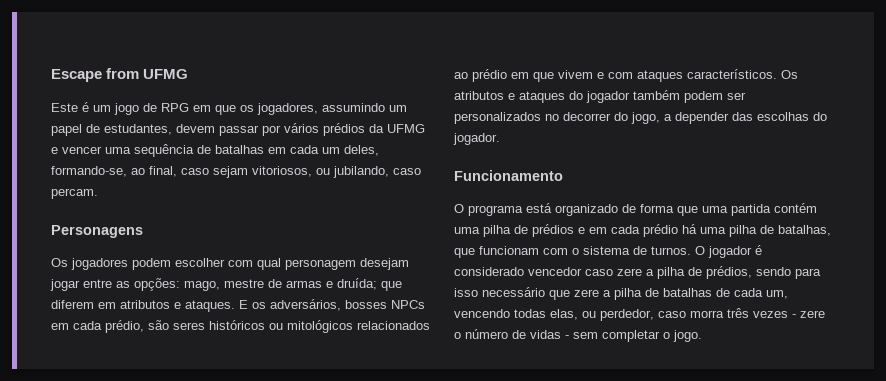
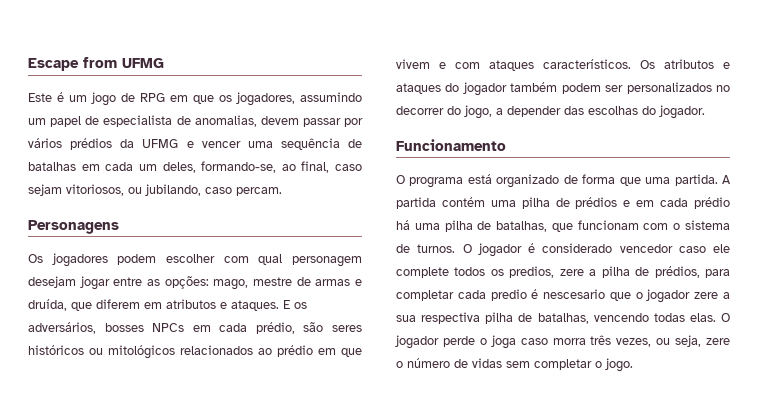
- Este é um jogo de RPG em que os jogadores, assumindo um papel de estudantes, devem passar por vários prédios da UFMG e vencer uma sequência de batalhas em cada um deles, formando-se, ao final, caso sejam vitoriosos, ou jubilando, caso percam.
+ Este é um jogo de RPG em que os jogadores, assumindo um papel de especialista de anomalias, devem passar por vários prédios da UFMG e vencer uma sequência de batalhas em cada um deles, formando-se, ao final, caso sejam vitoriosos, ou jubilando, caso percam.
- Os jogadores podem escolher com qual personagem desejam jogar entre as opções: mago, mestre de armas e druída; que diferem em atributos e ataques.
+ Os jogadores podem escolher com qual personagem desejam jogar entre as opções: mago, mestre de armas e druída, que diferem em atributos e ataques.
- O programa está organizado de forma que uma partida contém uma pilha de prédios e em cada prédio há uma pilha de batalhas, que funcionam com o sistema de turnos.
+ O programa está organizado de forma que uma partida. A partida contém uma pilha de prédios e em cada prédio há uma pilha de batalhas, que funcionam com o sistema de turnos.
- O jogador é considerado vencedor caso zere a pilha de prédios, sendo para isso necessário que zere a pilha de batalhas de cada um, vencendo todas elas, ou perdedor, caso morra três vezes - zere o número de vidas - sem completar o jogo.
+ O jogador é considerado vencedor caso ele complete todos os predios, zere a pilha de prédios, para completar cada predio é nescesario que o jogador zere a sua respectiva pilha de batalhas, vencendo todas elas. O jogador perde o joga caso morra três vezes, ou seja, zere o número de vidas sem completar o jogo.

